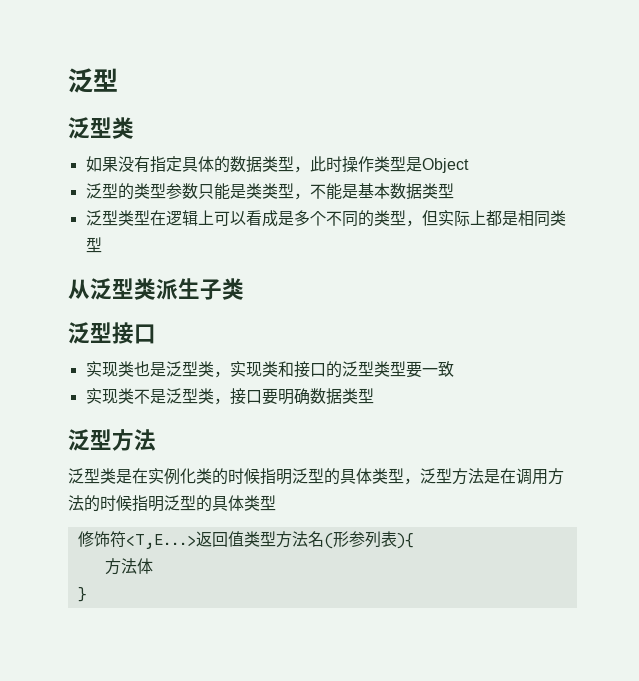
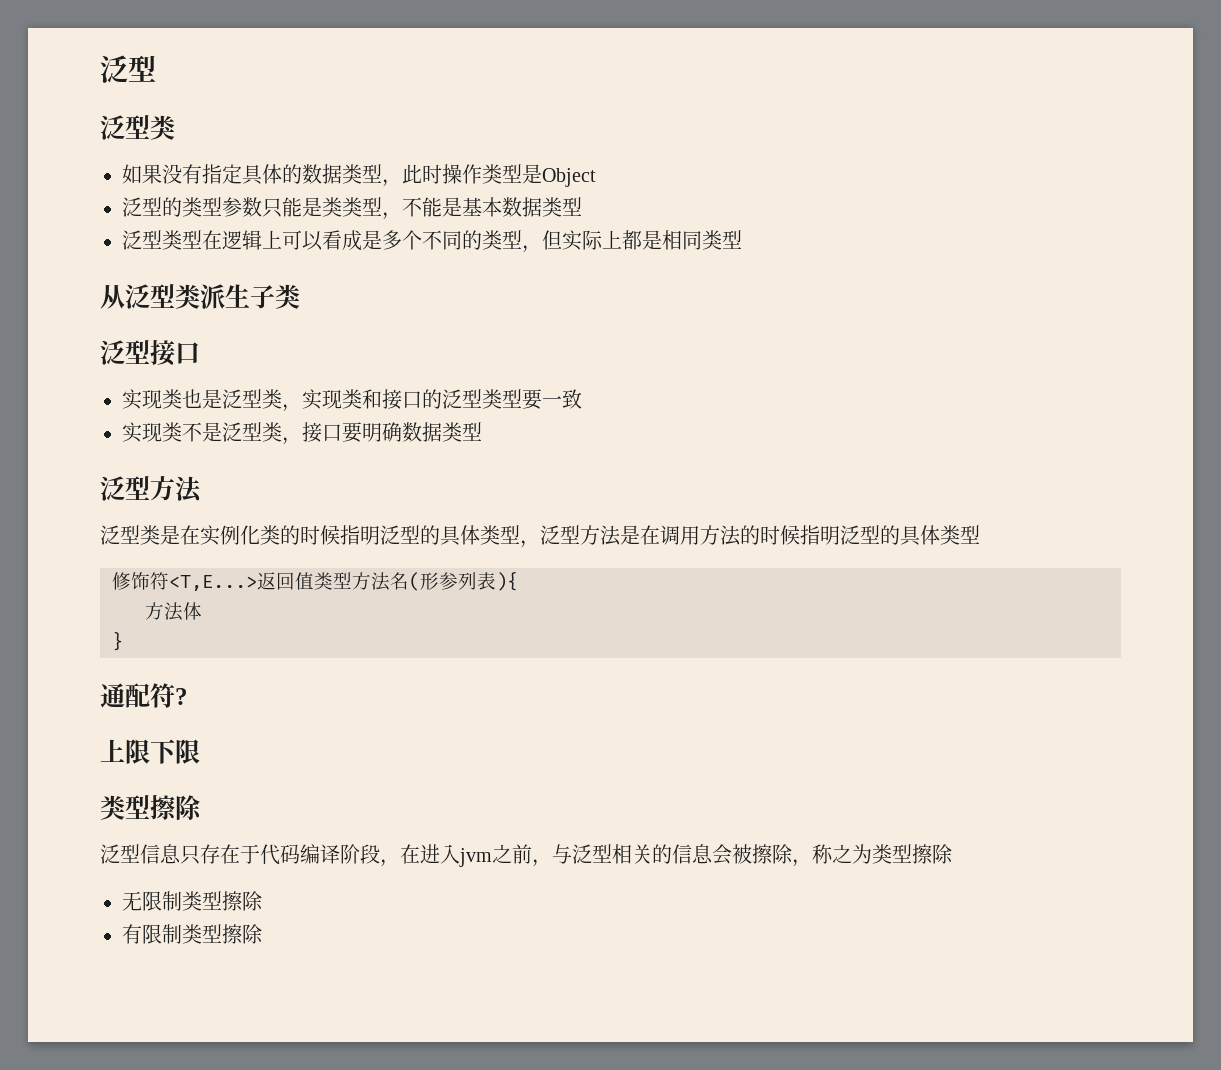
+ 通配符?
+ 上限下限
+ 类型擦除
+ 泛型信息只存在于代码编译阶段，在进入jvm之前，与泛型相关的信息会被擦除，称之为类型擦除
+ 无限制类型擦除
+ 有限制类型擦除

